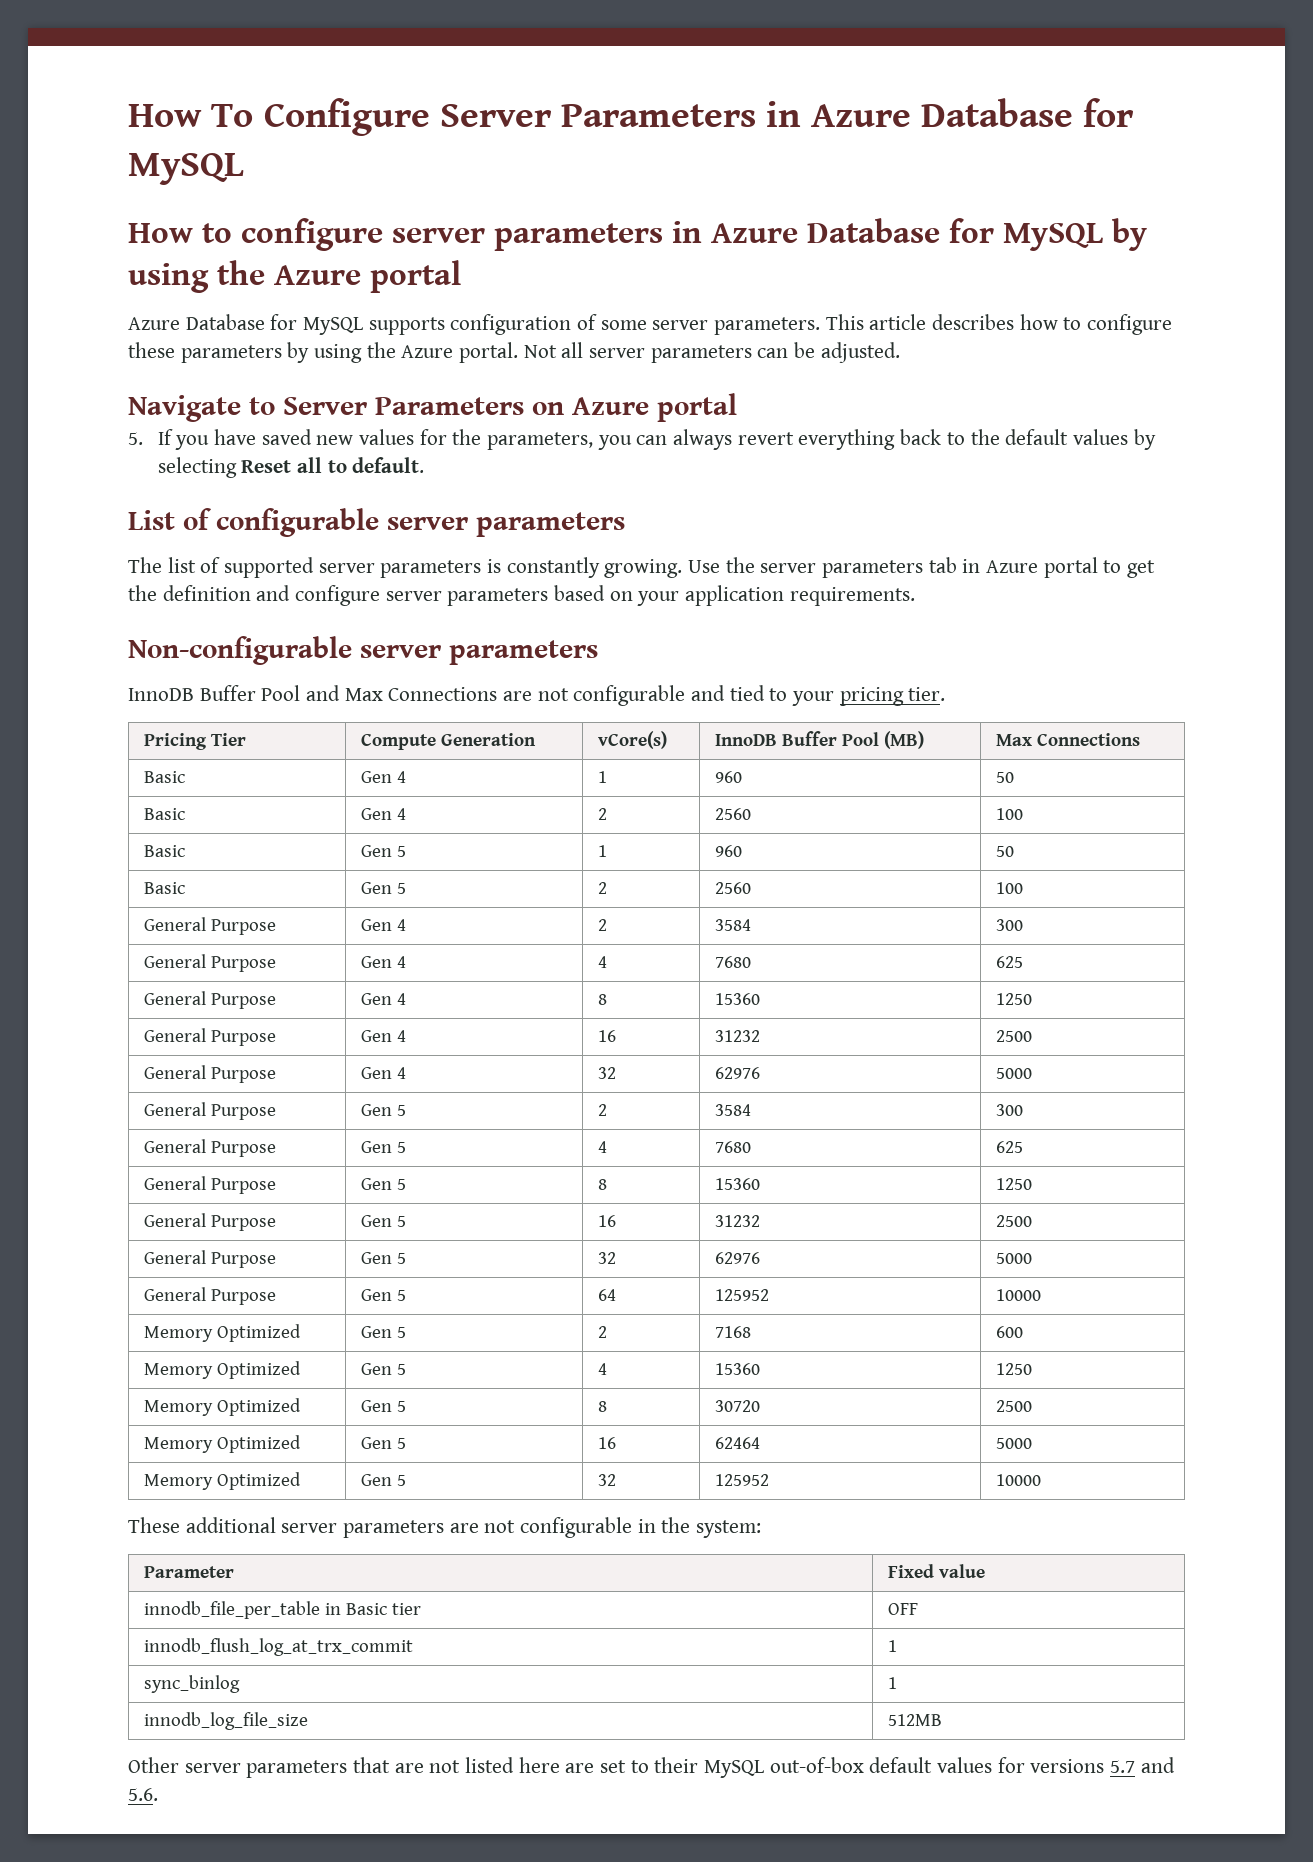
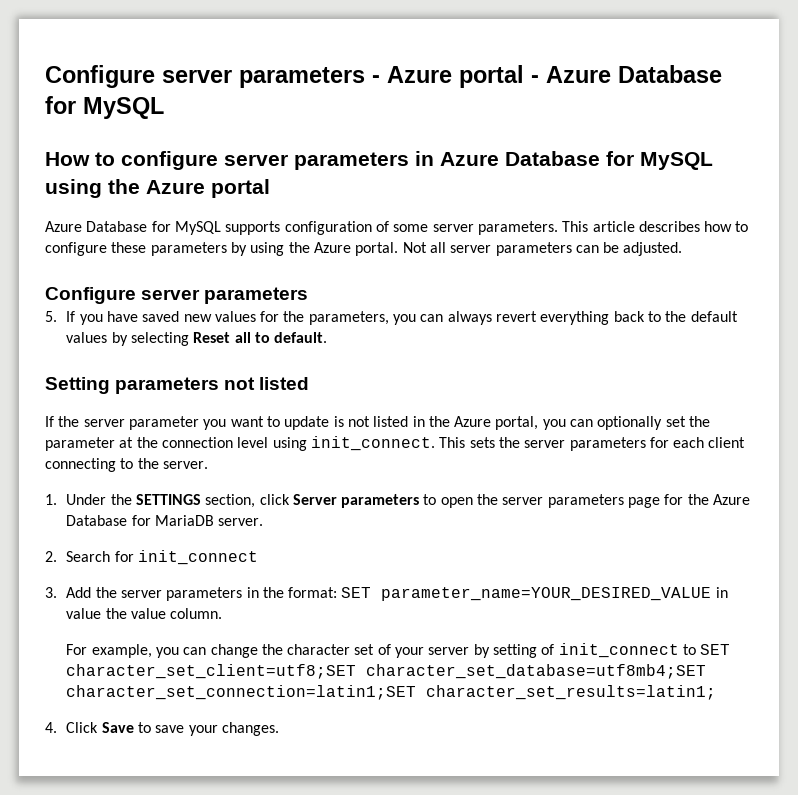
- How To Configure Server Parameters in Azure Database for MySQL
+ Configure server parameters - Azure portal - Azure Database for MySQL
- How to configure server parameters in Azure Database for MySQL by using the Azure portal
+ How to configure server parameters in Azure Database for MySQL using the Azure portal
  Not all server parameters can be adjusted.
- Navigate to Server Parameters on Azure portal
+ Configure server parameters
- List of configurable server parameters
- The list of supported server parameters is constantly growing. Use the server parameters tab in Azure portal to get the definition and configure server parameters based on your application requirements.
- Non-configurable server parameters
- InnoDB Buffer Pool and Max Connections are not configurable and tied to your pricing tier.
- Pricing Tier | Compute Generation | vCore(s) | InnoDB Buffer Pool (MB) | Max Connections
- Basic | Gen 4 | 1 | 960 | 50
- Basic | Gen 4 | 2 | 2560 | 100
- Basic | Gen 5 | 1 | 960 | 50
- Basic | Gen 5 | 2 | 2560 | 100
- General Purpose | Gen 4 | 2 | 3584 | 300
- General Purpose | Gen 4 | 4 | 7680 | 625
- General Purpose | Gen 4 | 8 | 15360 | 1250
- General Purpose | Gen 4 | 16 | 31232 | 2500
- General Purpose | Gen 4 | 32 | 62976 | 5000
- General Purpose | Gen 5 | 2 | 3584 | 300
- General Purpose | Gen 5 | 4 | 7680 | 625
- General Purpose | Gen 5 | 8 | 15360 | 1250
- General Purpose | Gen 5 | 16 | 31232 | 2500
- General Purpose | Gen 5 | 32 | 62976 | 5000
- General Purpose | Gen 5 | 64 | 125952 | 10000
- Memory Optimized | Gen 5 | 2 | 7168 | 600
- Memory Optimized | Gen 5 | 4 | 15360 | 1250
- Memory Optimized | Gen 5 | 8 | 30720 | 2500
- Memory Optimized | Gen 5 | 16 | 62464 | 5000
- Memory Optimized | Gen 5 | 32 | 125952 | 10000
- These additional server parameters are not configurable in the system:
- Parameter | Fixed value
- innodb_file_per_table in Basic tier | OFF
- innodb_flush_log_at_trx_commit | 1
- sync_binlog | 1
- innodb_log_file_size | 512MB
- Other server parameters that are not listed here are set to their MySQL out-of-box default values for versions 5.7 and 5.6.
+ Setting parameters not listed
+ If the server parameter you want to update is not listed in the Azure portal, you can optionally set the parameter at the connection level using init_connect. This sets the server parameters for each client connecting to the server.
+ 1. Under the SETTINGS section, click Server parameters to open the server parameters page for the Azure Database for MariaDB server.
+ 2. Search for init_connect
+ 3. Add the server parameters in the format: SET parameter_name=YOUR_DESIRED_VALUE in value the value column.
+ For example, you can change the character set of your server by setting of init_connect to SET character_set_client=utf8;SET character_set_database=utf8mb4;SET character_set_connection=latin1;SET character_set_results=latin1;
+ 4. Click Save to save your changes.

